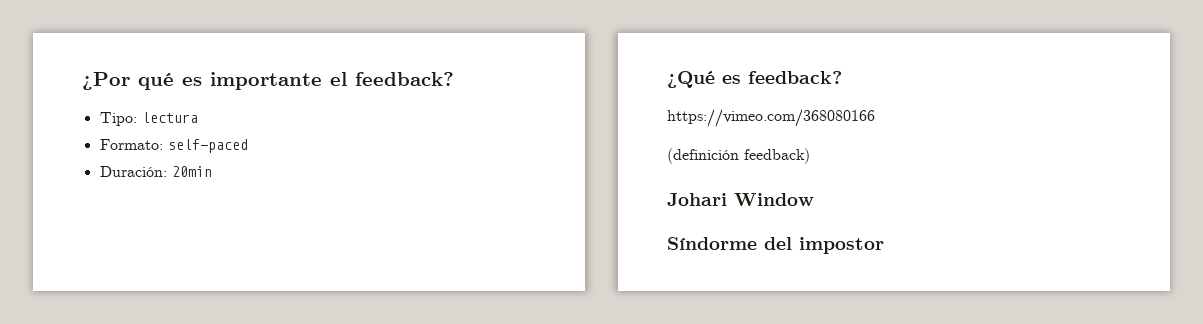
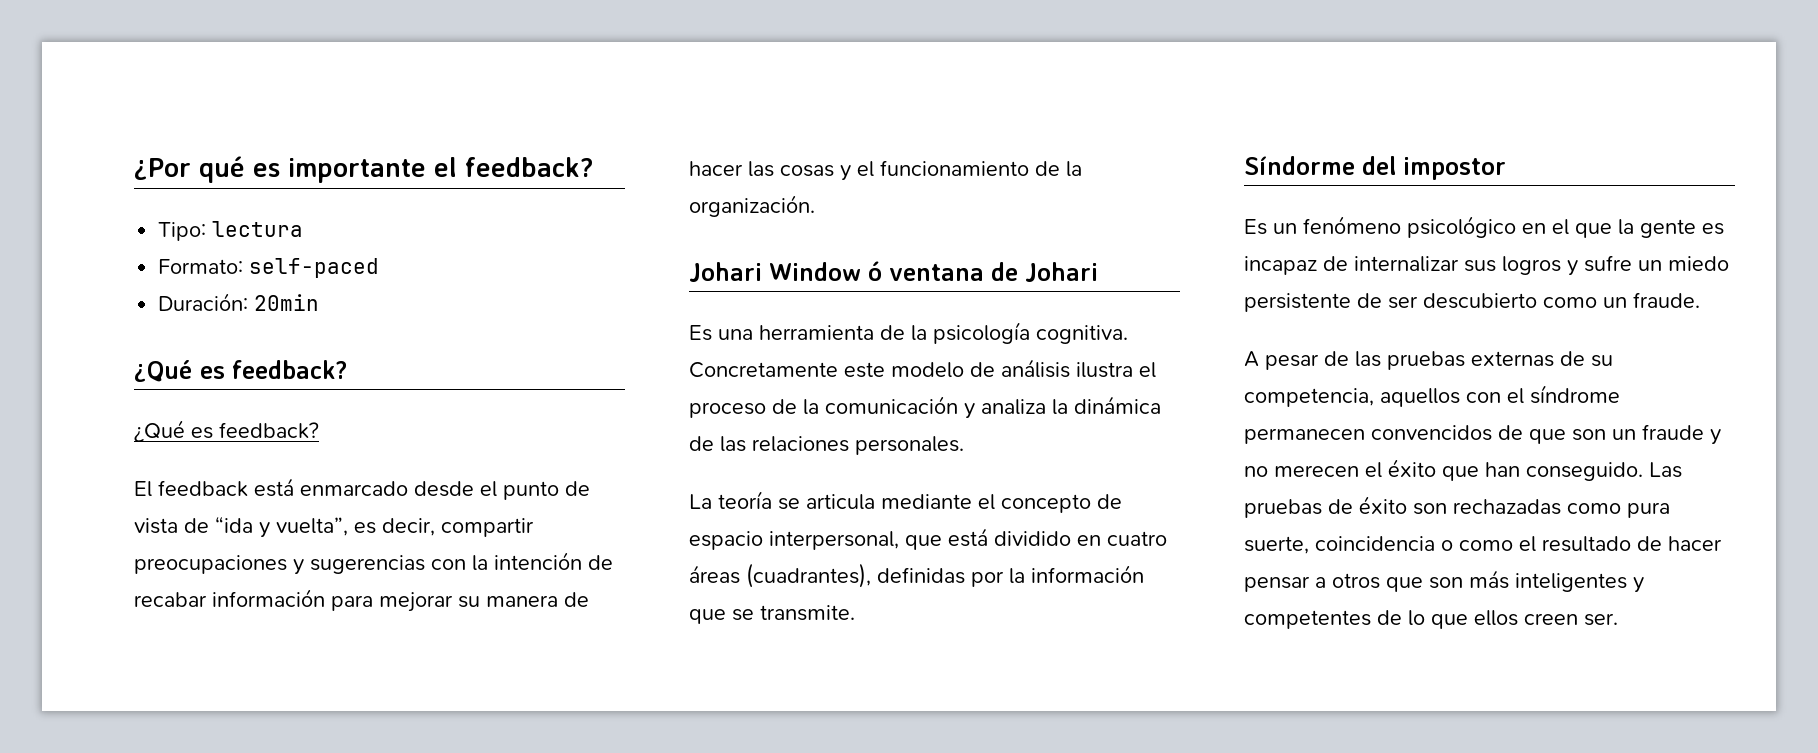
  Duración: 20min
  ¿Qué es feedback?
- https://vimeo.com/368080166
- (definición feedback)
- Johari Window
+ ¿Qué es feedback?
+ El feedback está enmarcado desde el punto de vista de “ida y vuelta”, es decir, compartir preocupaciones y sugerencias con la intención de recabar información para mejorar su manera de hacer las cosas y el funcionamiento de la organización.
+ Johari Window ó ventana de Johari
+ Es una herramienta de la psicología cognitiva. Concretamente este modelo de análisis ilustra el proceso de la comunicación y analiza la dinámica de las relaciones personales.
+ La teoría se articula mediante el concepto de espacio interpersonal, que está dividido en cuatro áreas (cuadrantes), definidas por la información que se transmite.
  Síndorme del impostor
+ Es un fenómeno psicológico en el que la gente es incapaz de internalizar sus logros y sufre un miedo persistente de ser descubierto como un fraude.
+ A pesar de las pruebas externas de su competencia, aquellos con el síndrome permanecen convencidos de que son un fraude y no merecen el éxito que han conseguido. Las pruebas de éxito son rechazadas como pura suerte, coincidencia o como el resultado de hacer pensar a otros que son más inteligentes y competentes de lo que ellos creen ser.

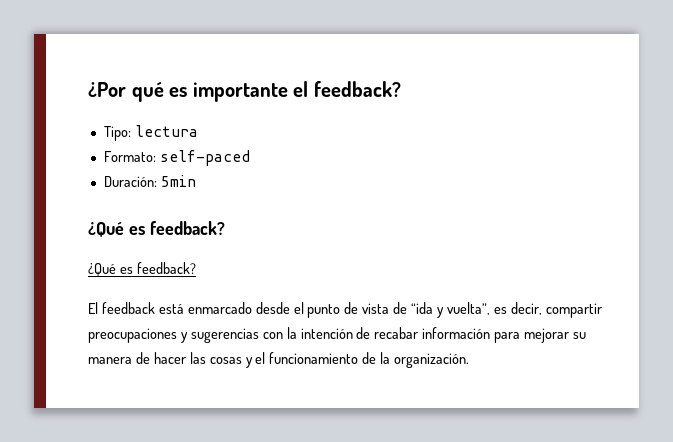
- Duración: 20min
+ Duración: 5min
- Johari Window ó ventana de Johari
- Es una herramienta de la psicología cognitiva. Concretamente este modelo de análisis ilustra el proceso de la comunicación y analiza la dinámica de las relaciones personales.
- La teoría se articula mediante el concepto de espacio interpersonal, que está dividido en cuatro áreas (cuadrantes), definidas por la información que se transmite.
- Síndorme del impostor
- Es un fenómeno psicológico en el que la gente es incapaz de internalizar sus logros y sufre un miedo persistente de ser descubierto como un fraude.
- A pesar de las pruebas externas de su competencia, aquellos con el síndrome permanecen convencidos de que son un fraude y no merecen el éxito que han conseguido. Las pruebas de éxito son rechazadas como pura suerte, coincidencia o como el resultado de hacer pensar a otros que son más inteligentes y competentes de lo que ellos creen ser.

